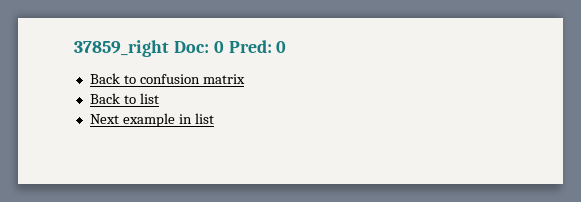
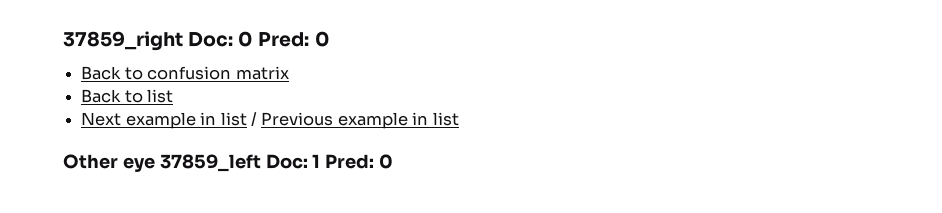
- Next example in list
+ Next example in list / Previous example in list
+ Other eye 37859_left Doc: 1 Pred: 0

